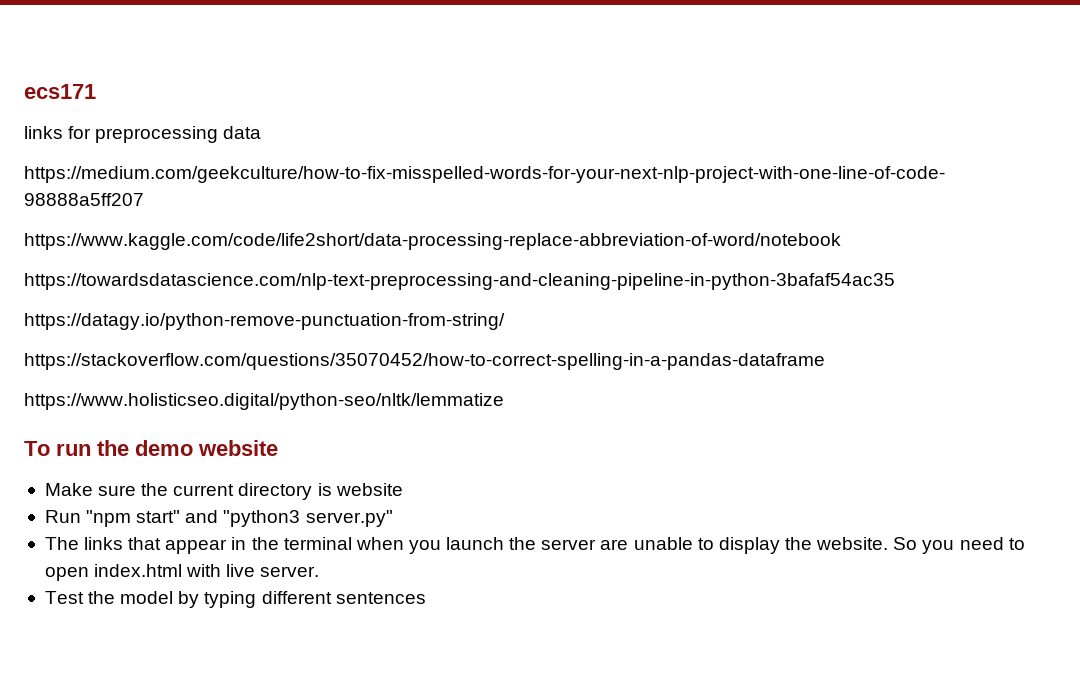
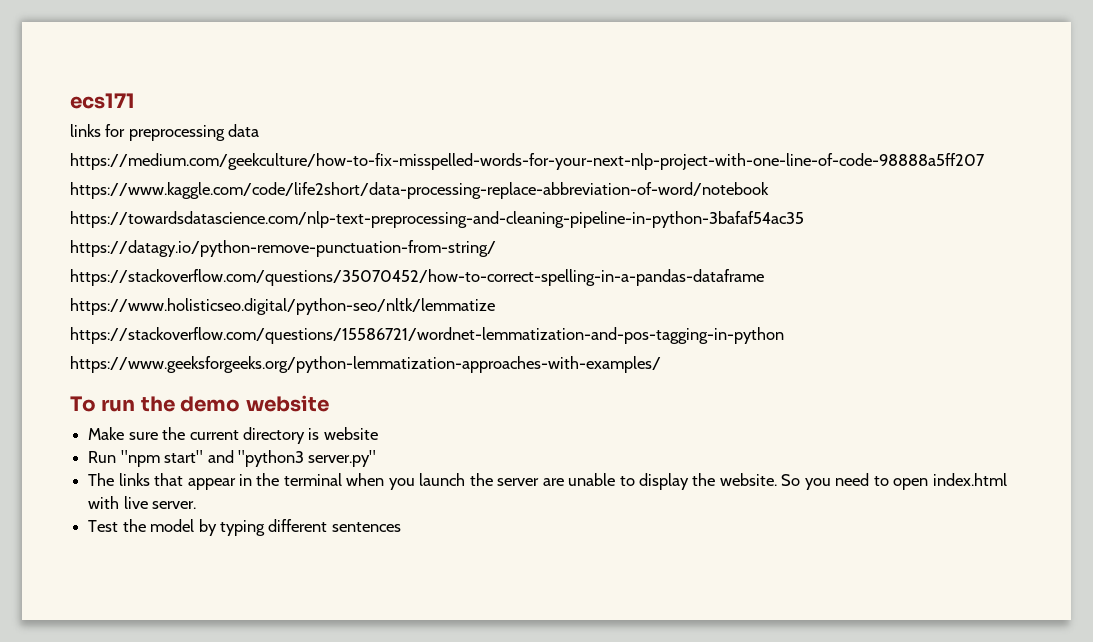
+ https://stackoverflow.com/questions/15586721/wordnet-lemmatization-and-pos-tagging-in-python
+ https://www.geeksforgeeks.org/python-lemmatization-approaches-with-examples/

